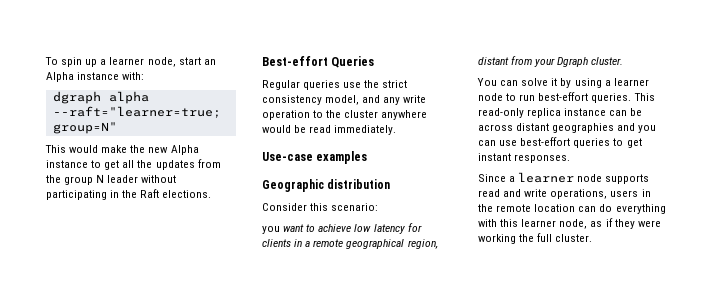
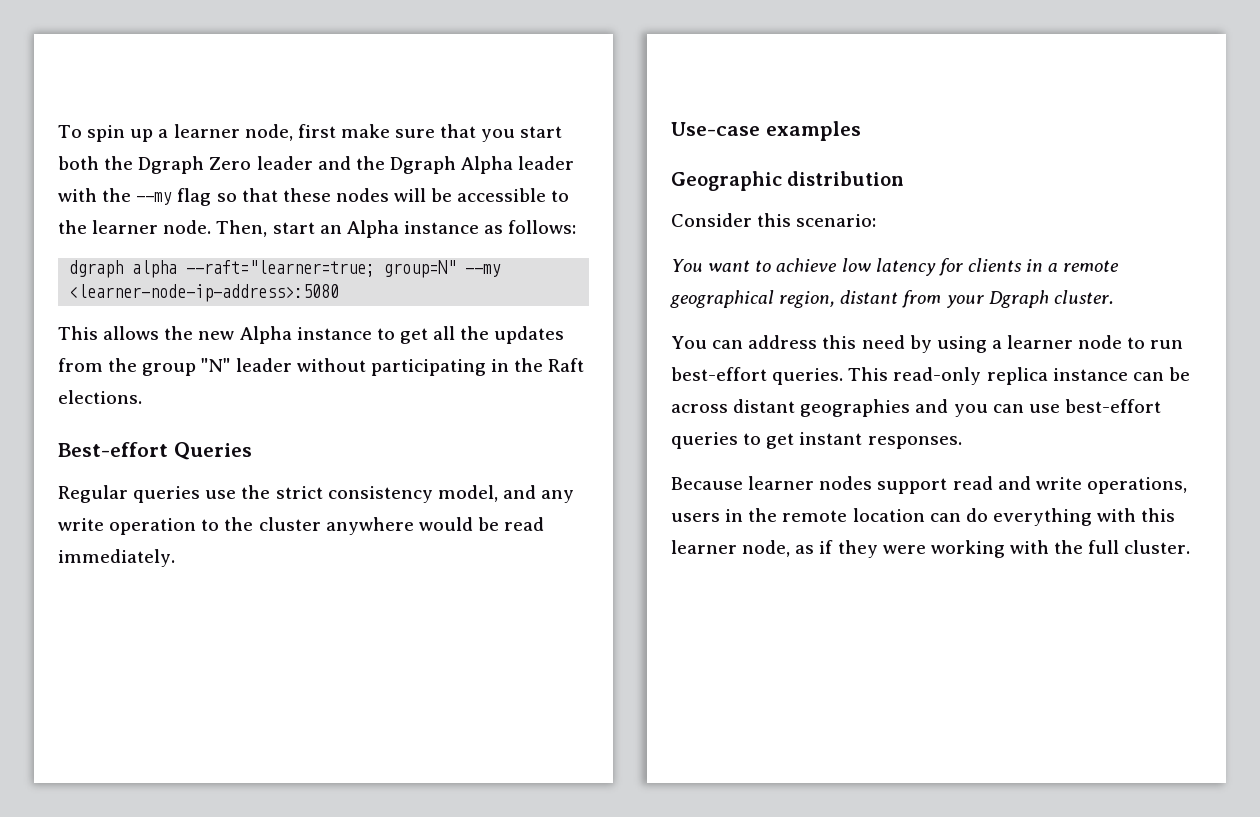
- To spin up a learner node, start an Alpha instance with:
+ To spin up a learner node, first make sure that you start both the Dgraph Zero leader and the Dgraph Alpha leader with the --my flag so that these nodes will be accessible to the learner node. Then, start an Alpha instance as follows:
- dgraph alpha --raft="learner=true; group=N"
- This would make the new Alpha instance to get all the updates from the group N leader without participating in the Raft elections.
+ dgraph alpha --raft="learner=true; group=N" --my <learner-node-ip-address>:5080
+ This allows the new Alpha instance to get all the updates from the group "N" leader without participating in the Raft elections.
- you want to achieve low latency for clients in a remote geographical region, distant from your Dgraph cluster.
+ You want to achieve low latency for clients in a remote geographical region, distant from your Dgraph cluster.
- You can solve it by using a learner node to run best-effort queries.
+ You can address this need by using a learner node to run best-effort queries.
- Since a learner node supports read and write operations, users in the remote location can do everything with this learner node, as if they were working the full cluster.
+ Because learner nodes support read and write operations, users in the remote location can do everything with this learner node, as if they were working with the full cluster.

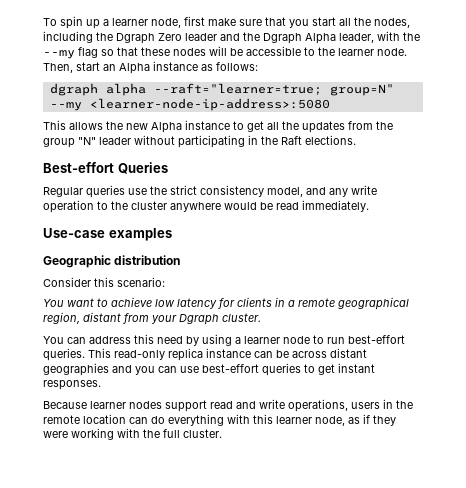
- To spin up a learner node, first make sure that you start both the Dgraph Zero leader and the Dgraph Alpha leader with the --my flag so that these nodes will be accessible to the learner node.
+ To spin up a learner node, first make sure that you start all the nodes, including the Dgraph Zero leader and the Dgraph Alpha leader, with the --my flag so that these nodes will be accessible to the learner node.

